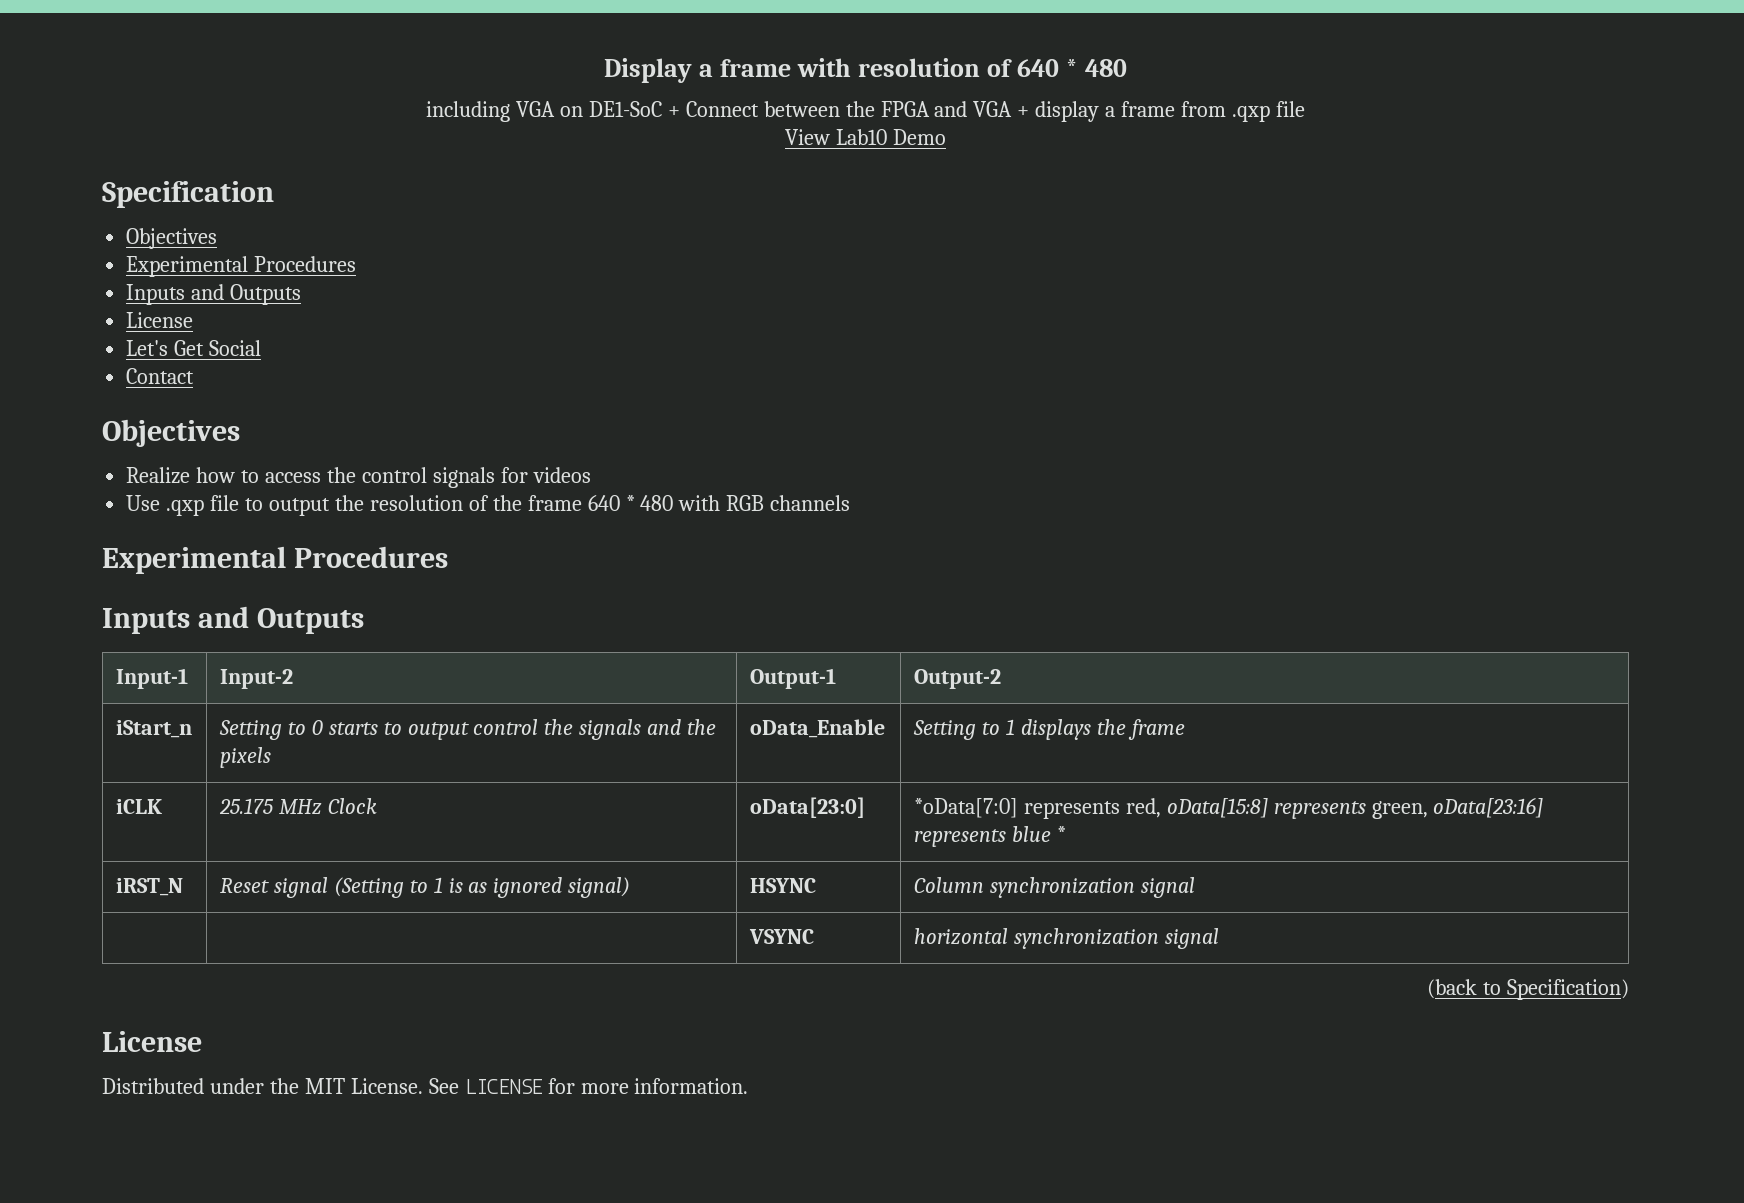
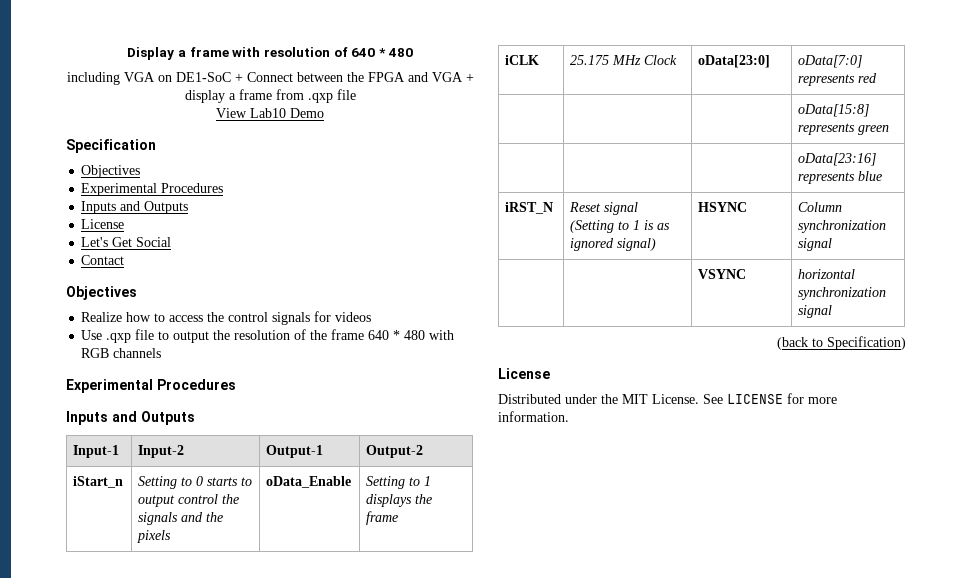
- iCLK | 25.175 MHz Clock | oData[23:0] | *oData[7:0] represents red, oData[15:8] represents green, oData[23:16] represents blue *
+ iCLK | 25.175 MHz Clock | oData[23:0] | oData[7:0] represents red
+ | | | oData[15:8] represents green
+ | | | oData[23:16] represents blue

